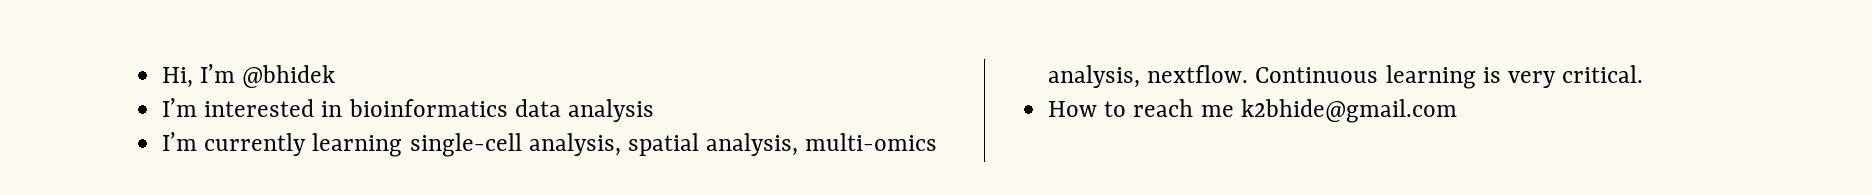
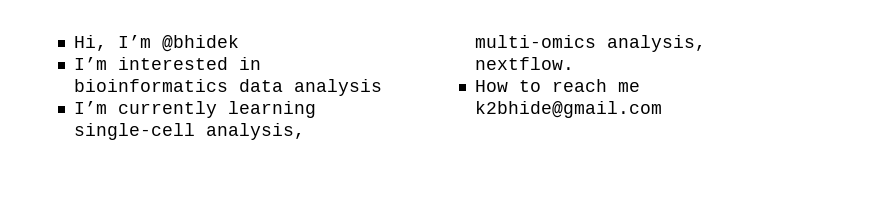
- I’m currently learning single-cell analysis, spatial analysis, multi-omics analysis, nextflow. Continuous learning is very critical.
+ I’m currently learning single-cell analysis, multi-omics analysis, nextflow.

